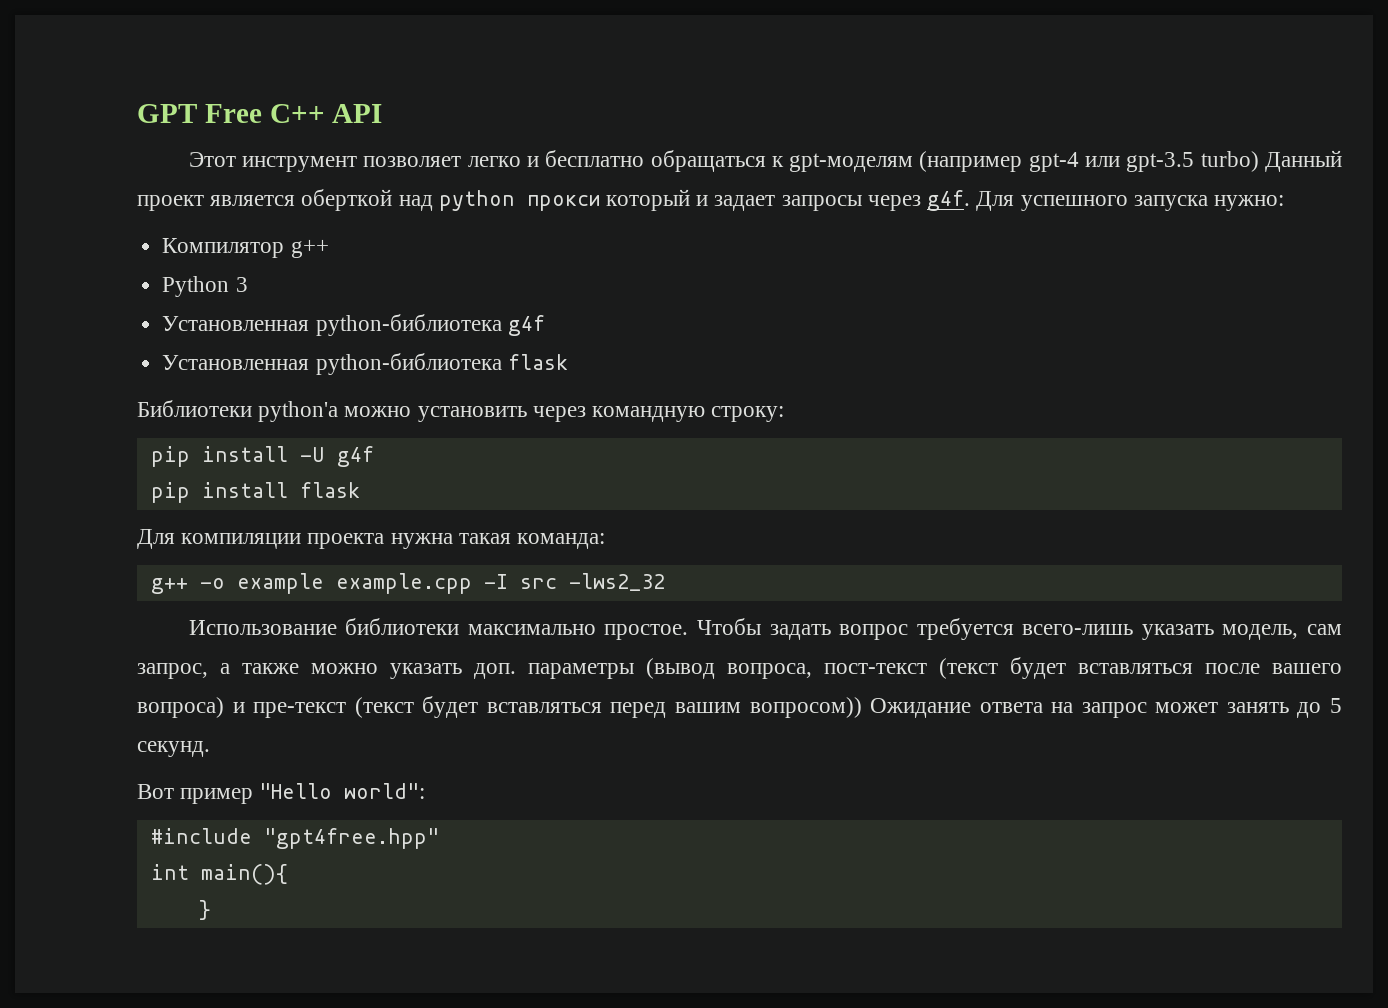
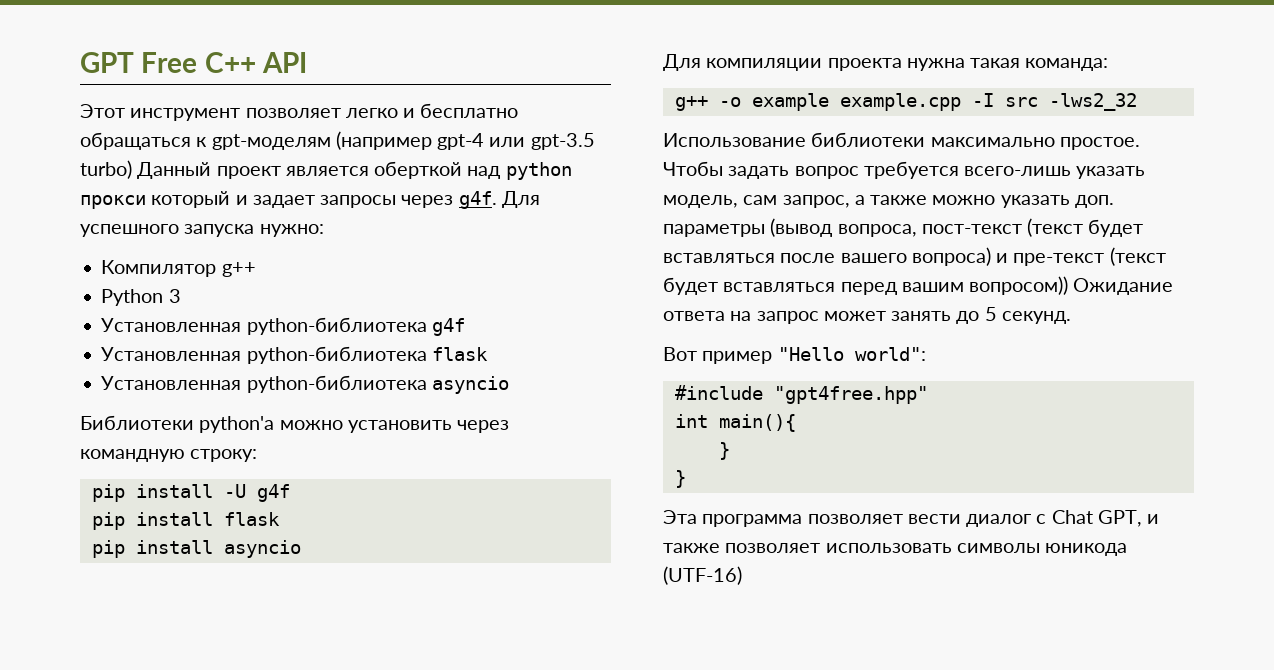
+ Установленная python-библиотека asyncio
+ pip install asyncio
  int main(){
  }
+ }
+ Эта программа позволяет вести диалог с Chat GPT, и также позволяет использовать символы юникода (UTF-16)

